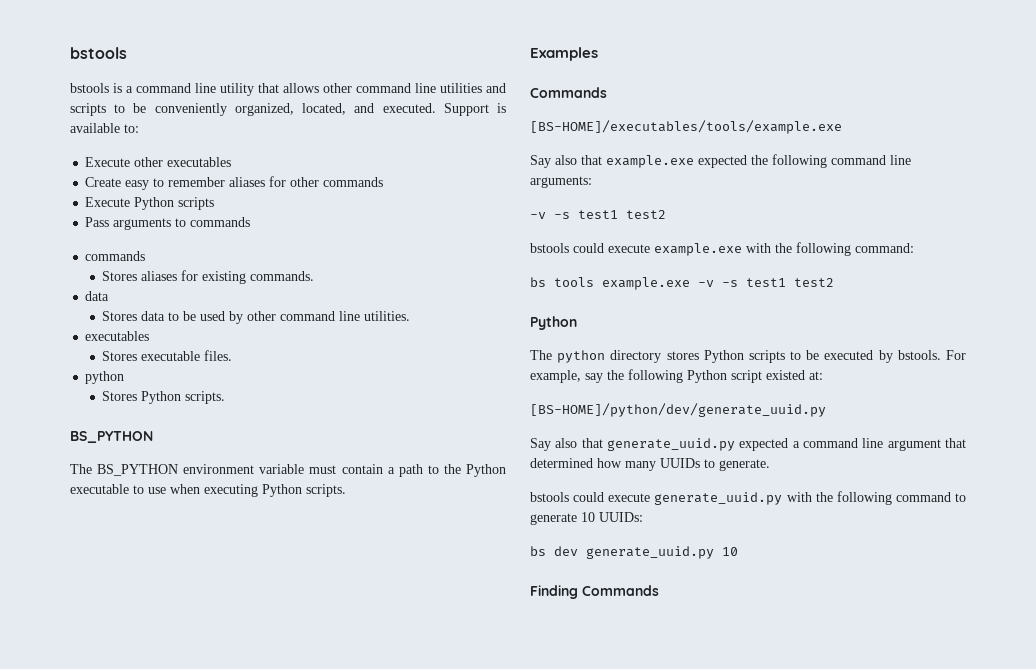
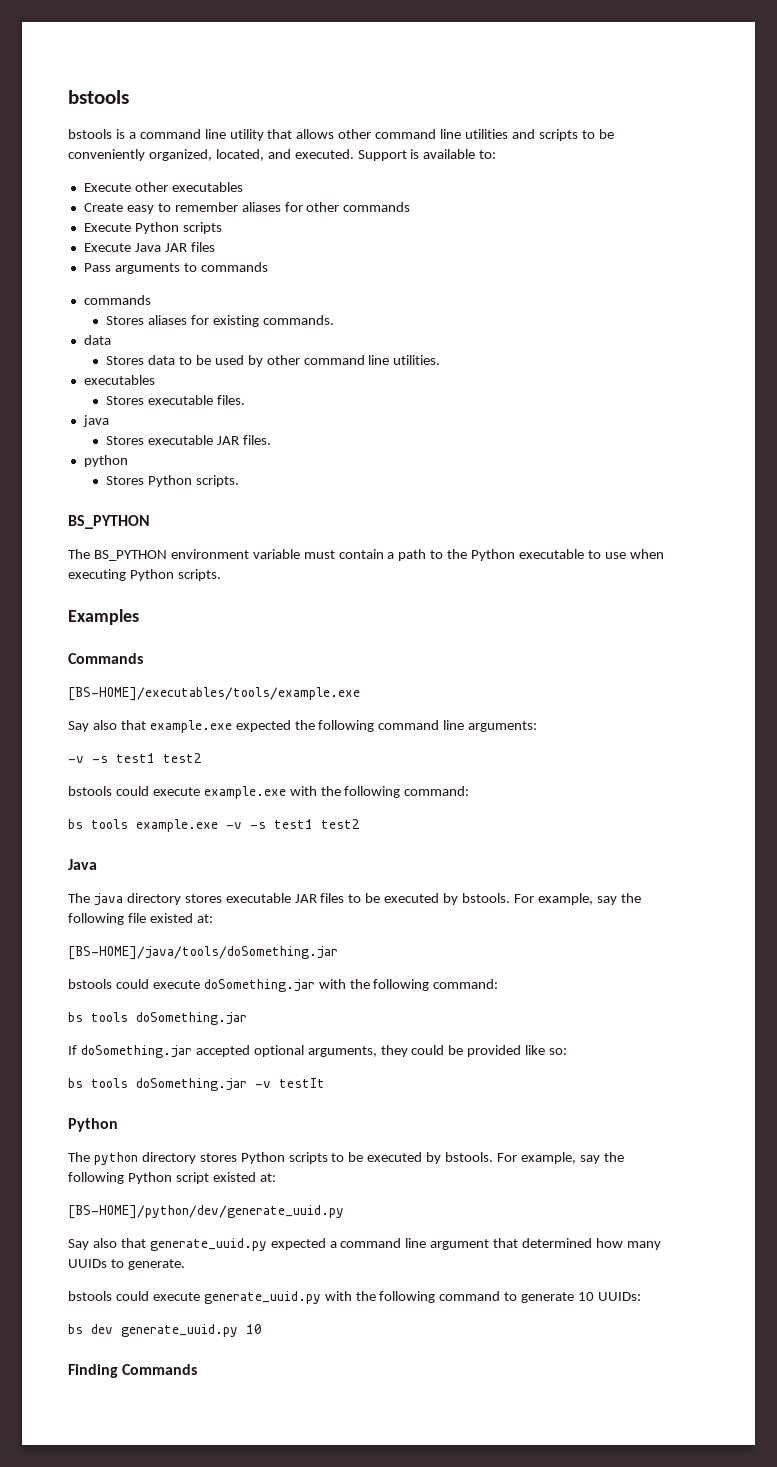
+ Execute Java JAR files
  Stores executable files.
+ java
+ Stores executable JAR files.
  bs tools example.exe -v -s test1 test2
+ Java
+ The java directory stores executable JAR files to be executed by bstools. For example, say the following file existed at:
+ [BS-HOME]/java/tools/doSomething.jar
+ bstools could execute doSomething.jar with the following command:
+ bs tools doSomething.jar
+ If doSomething.jar accepted optional arguments, they could be provided like so:
+ bs tools doSomething.jar -v testIt

